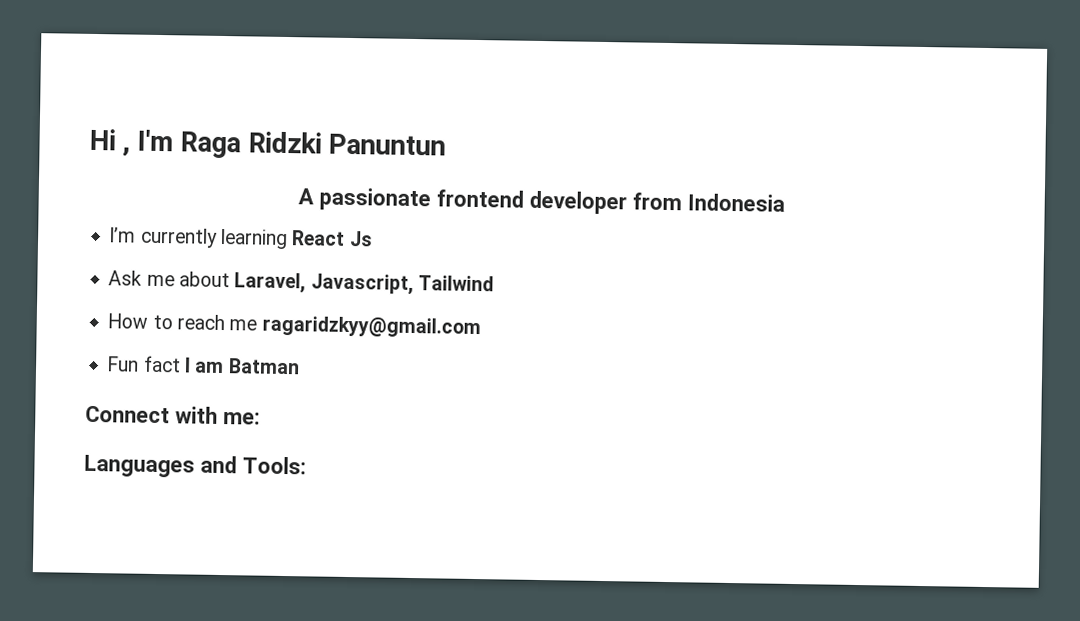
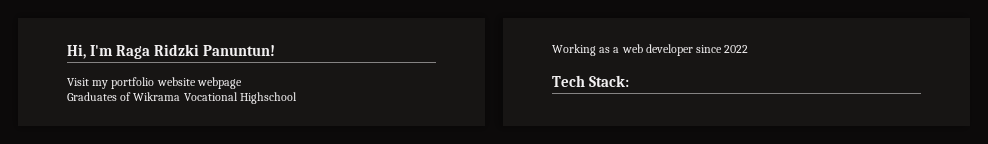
- Hi , I'm Raga Ridzki Panuntun
- A passionate frontend developer from Indonesia
- I’m currently learning React Js
- Ask me about Laravel, Javascript, Tailwind
- How to reach me ragaridzkyy@gmail.com
- Fun fact I am Batman
- Connect with me:
- Languages and Tools:
+ Hi, I'm Raga Ridzki Panuntun!
+ Visit my portfolio website webpage
+ Graduates of Wikrama Vocational Highschool
+ Working as a web developer since 2022
+ Tech Stack:

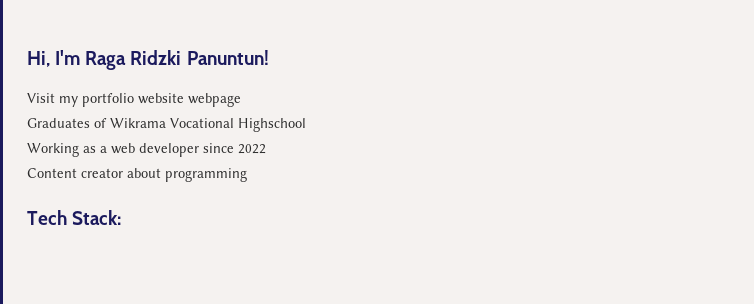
+ Content creator about programming

